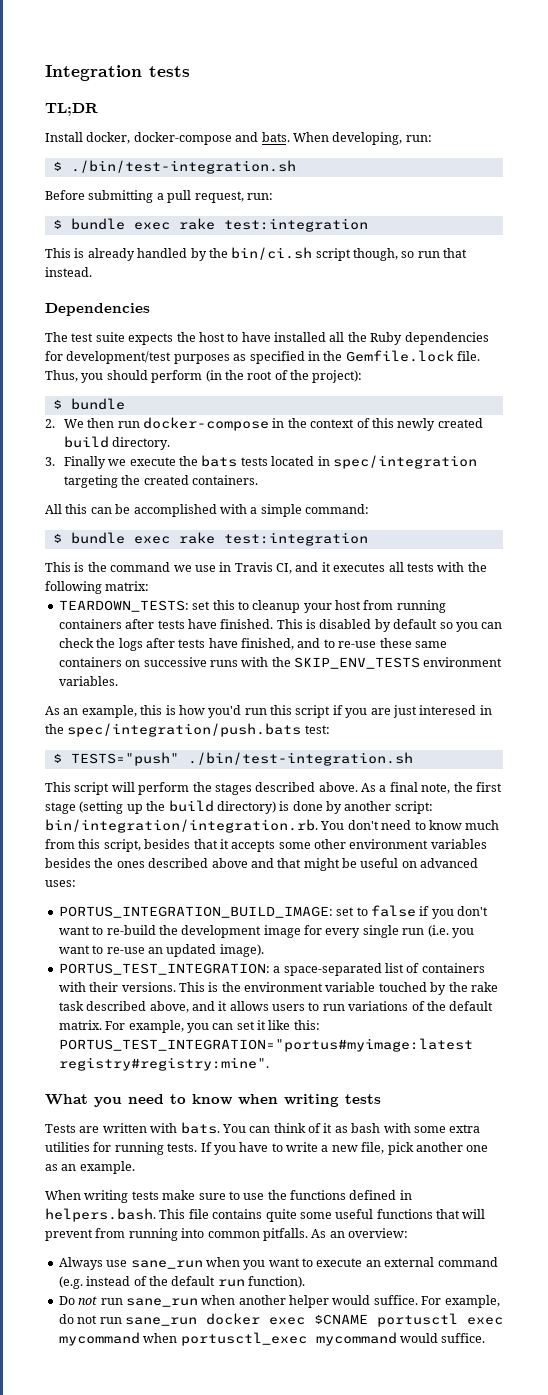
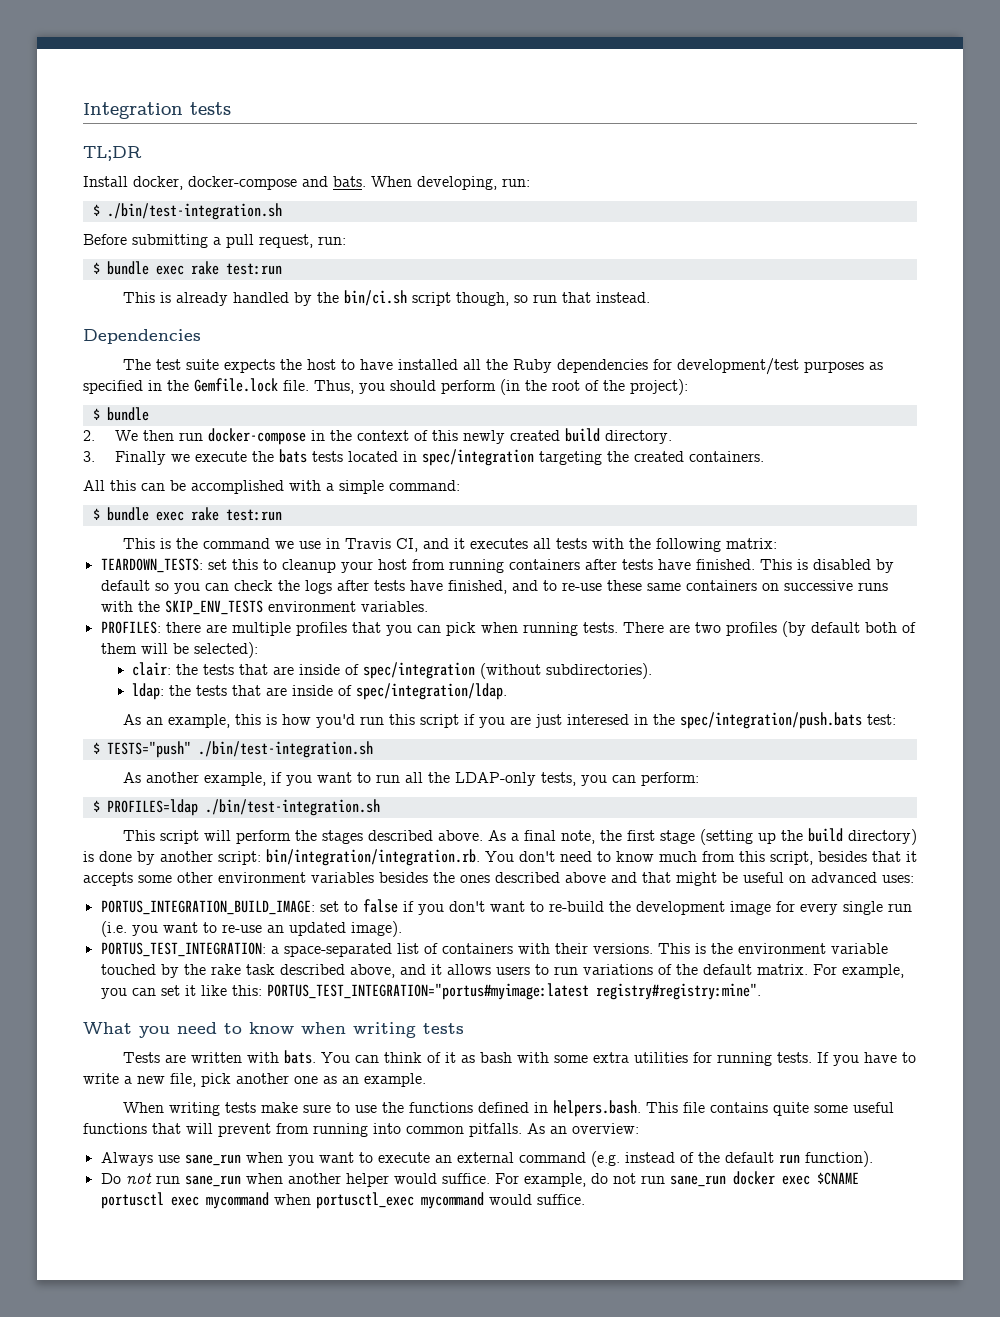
  Before submitting a pull request, run:
- $ bundle exec rake test:integration
+ $ bundle exec rake test:run
  All this can be accomplished with a simple command:
- $ bundle exec rake test:integration
+ $ bundle exec rake test:run
+ PROFILES: there are multiple profiles that you can pick when running tests. There are two profiles (by default both of them will be selected):
+ clair: the tests that are inside of spec/integration (without subdirectories).
+ ldap: the tests that are inside of spec/integration/ldap.
+ As another example, if you want to run all the LDAP-only tests, you can perform:
+ $ PROFILES=ldap ./bin/test-integration.sh

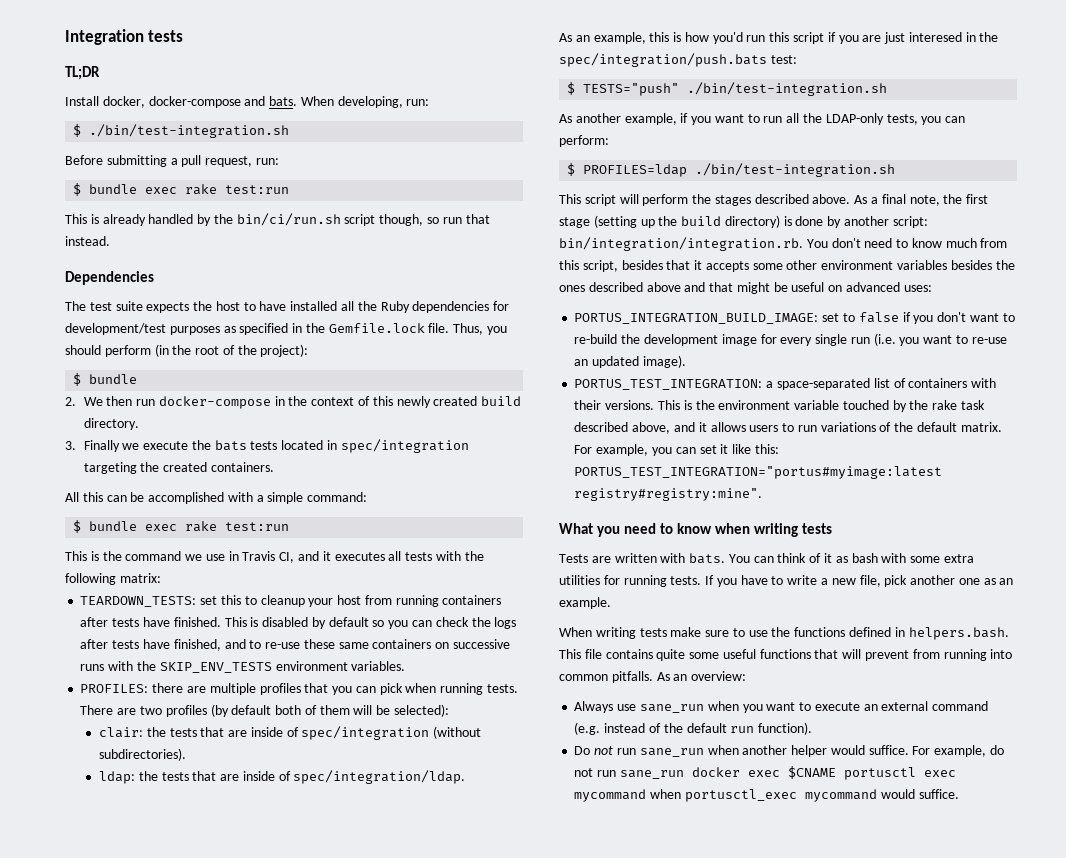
- This is already handled by the bin/ci.sh script though, so run that instead.
+ This is already handled by the bin/ci/run.sh script though, so run that instead.

